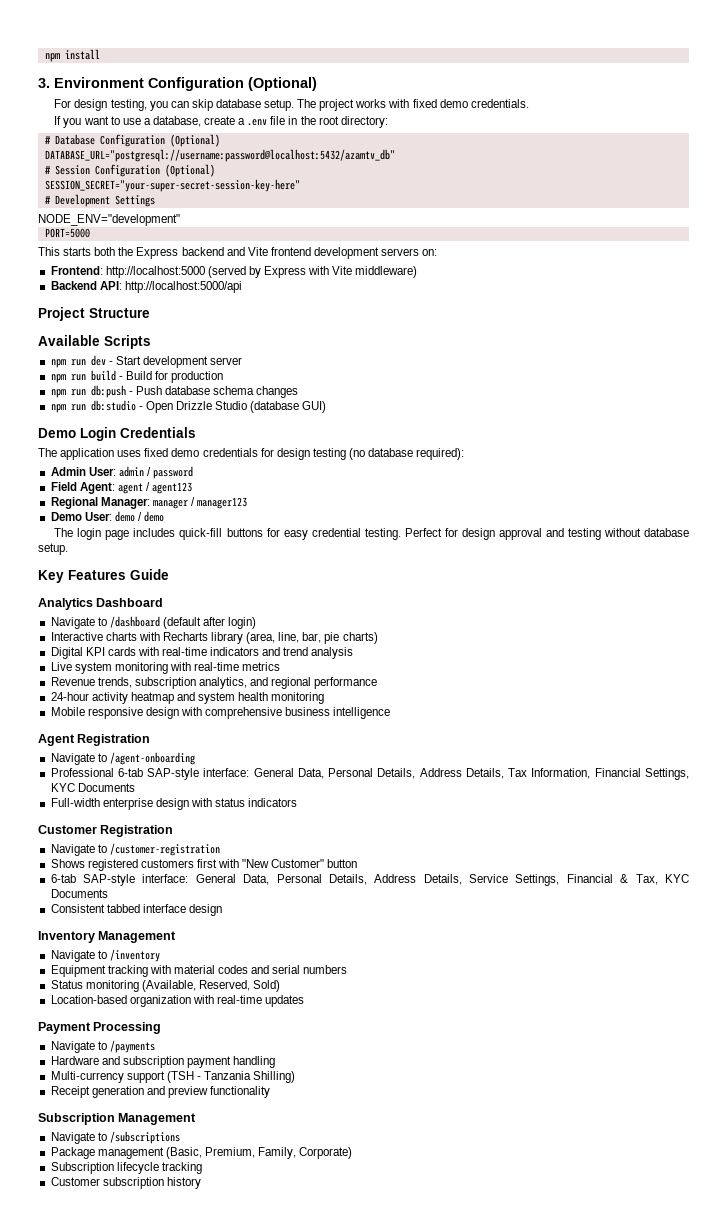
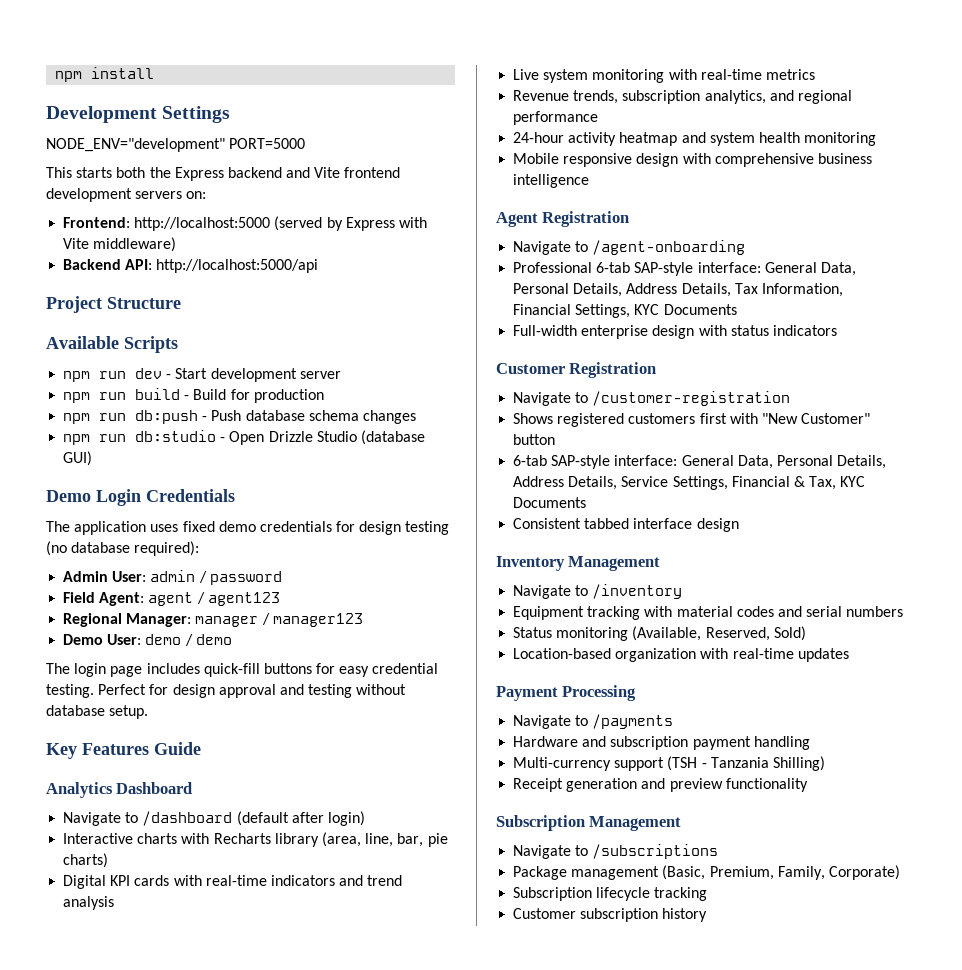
- 3. Environment Configuration (Optional)
- For design testing, you can skip database setup. The project works with fixed demo credentials.
- If you want to use a database, create a .env file in the root directory:
- # Database Configuration (Optional)
- DATABASE_URL="postgresql://username:password@localhost:5432/azamtv_db"
- # Session Configuration (Optional)
- SESSION_SECRET="your-super-secret-session-key-here"
- # Development Settings
+ Development Settings
- NODE_ENV="development"
- PORT=5000
+ NODE_ENV="development" PORT=5000

